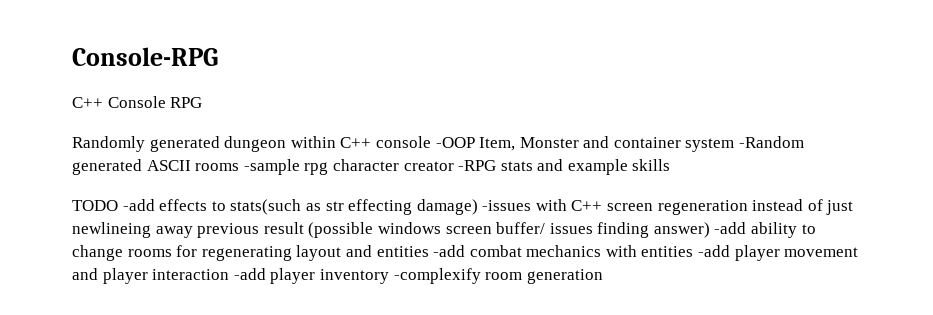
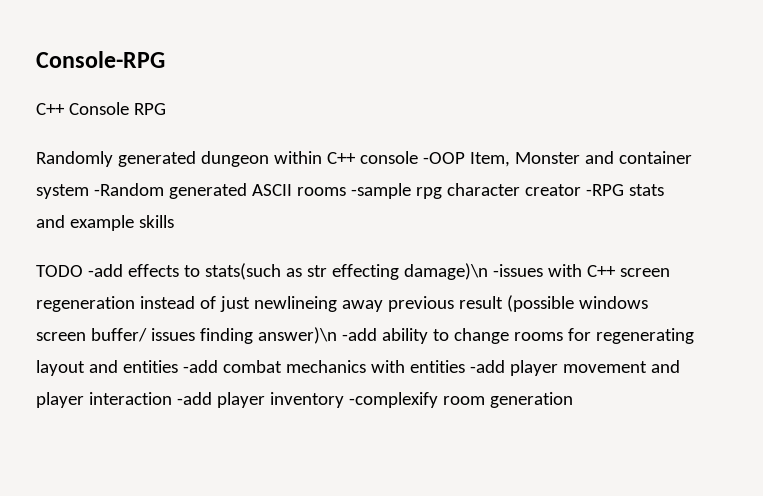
- TODO -add effects to stats(such as str effecting damage) -issues with C++ screen regeneration instead of just newlineing away previous result (possible windows screen buffer/ issues finding answer) -add ability to change rooms for regenerating layout and entities -add combat mechanics with entities -add player movement and player interaction -add player inventory -complexify room generation
+ TODO -add effects to stats(such as str effecting damage)\n -issues with C++ screen regeneration instead of just newlineing away previous result (possible windows screen buffer/ issues finding answer)\n -add ability to change rooms for regenerating layout and entities -add combat mechanics with entities -add player movement and player interaction -add player inventory -complexify room generation

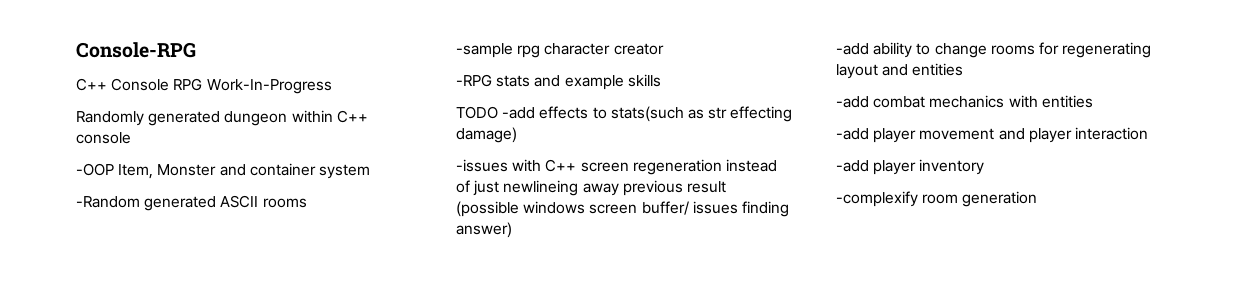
- C++ Console RPG
+ C++ Console RPG Work-In-Progress
- Randomly generated dungeon within C++ console -OOP Item, Monster and container system -Random generated ASCII rooms -sample rpg character creator -RPG stats and example skills
+ Randomly generated dungeon within C++ console
+ -OOP Item, Monster and container system
+ -Random generated ASCII rooms
+ -sample rpg character creator
+ -RPG stats and example skills
- TODO -add effects to stats(such as str effecting damage)\n -issues with C++ screen regeneration instead of just newlineing away previous result (possible windows screen buffer/ issues finding answer)\n -add ability to change rooms for regenerating layout and entities -add combat mechanics with entities -add player movement and player interaction -add player inventory -complexify room generation
+ TODO -add effects to stats(such as str effecting damage)
+ -issues with C++ screen regeneration instead of just newlineing away previous result (possible windows screen buffer/ issues finding answer)
+ -add ability to change rooms for regenerating layout and entities
+ -add combat mechanics with entities
+ -add player movement and player interaction
+ -add player inventory
+ -complexify room generation

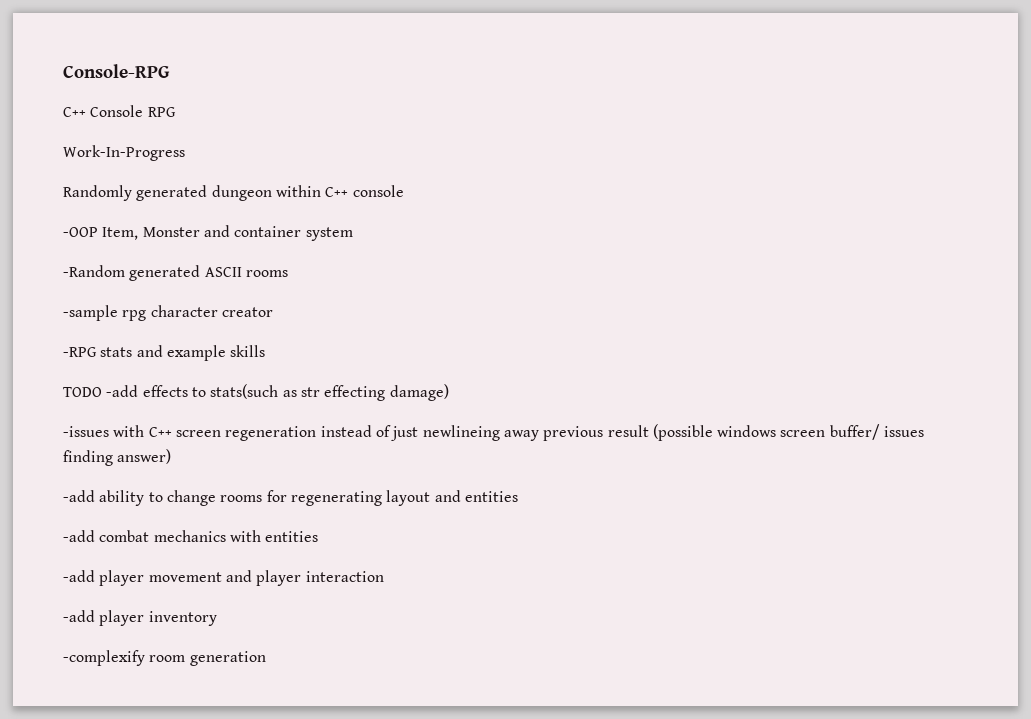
- C++ Console RPG Work-In-Progress
+ C++ Console RPG
+ Work-In-Progress

